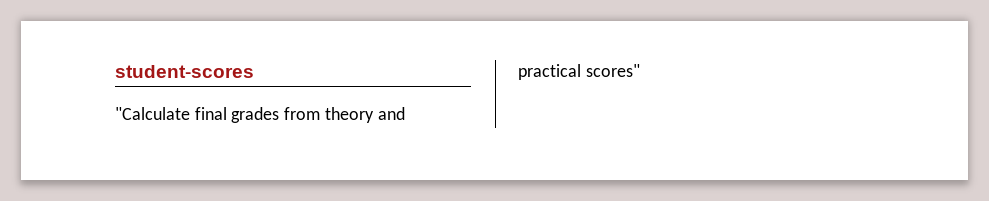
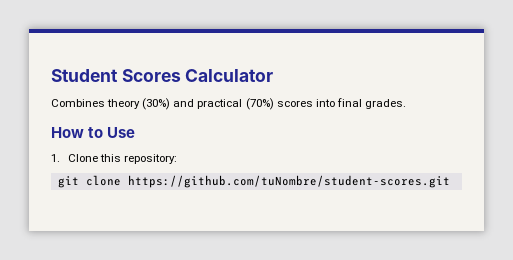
- student-scores
- "Calculate final grades from theory and practical scores"
+ Student Scores Calculator
+ Combines theory (30%) and practical (70%) scores into final grades.
+ How to Use
+ 1. Clone this repository:
+ git clone https://github.com/tuNombre/student-scores.git

